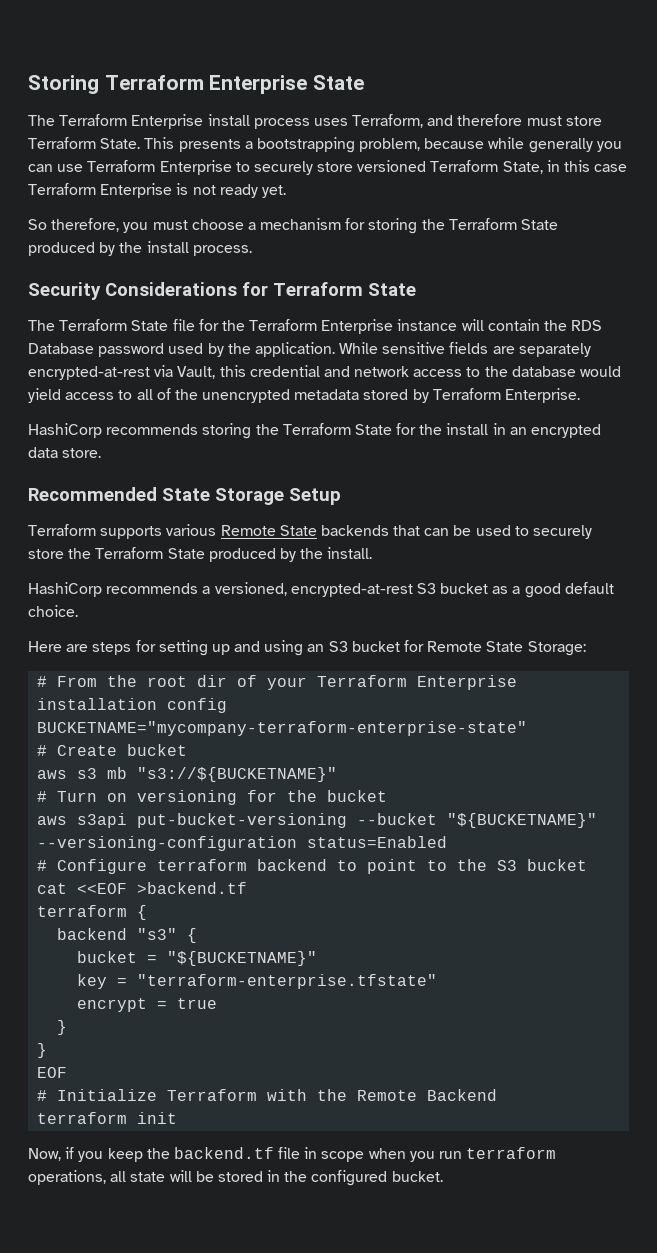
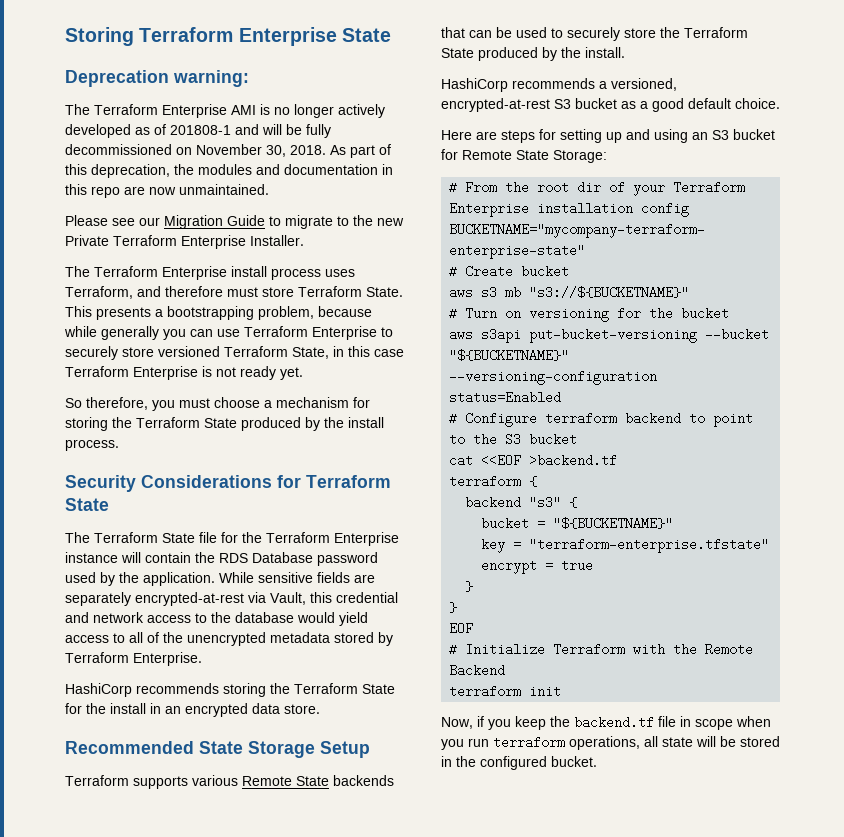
+ Deprecation warning:
+ The Terraform Enterprise AMI is no longer actively developed as of 201808-1 and will be fully decommissioned on November 30, 2018. As part of this deprecation, the modules and documentation in this repo are now unmaintained.
+ Please see our Migration Guide to migrate to the new Private Terraform Enterprise Installer.

